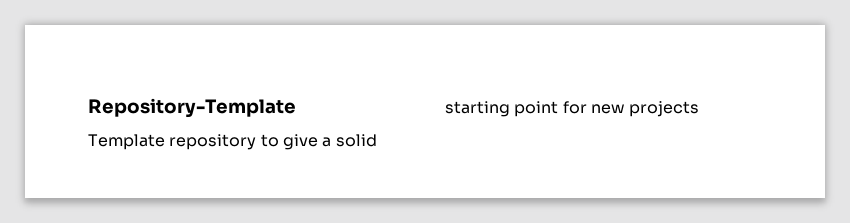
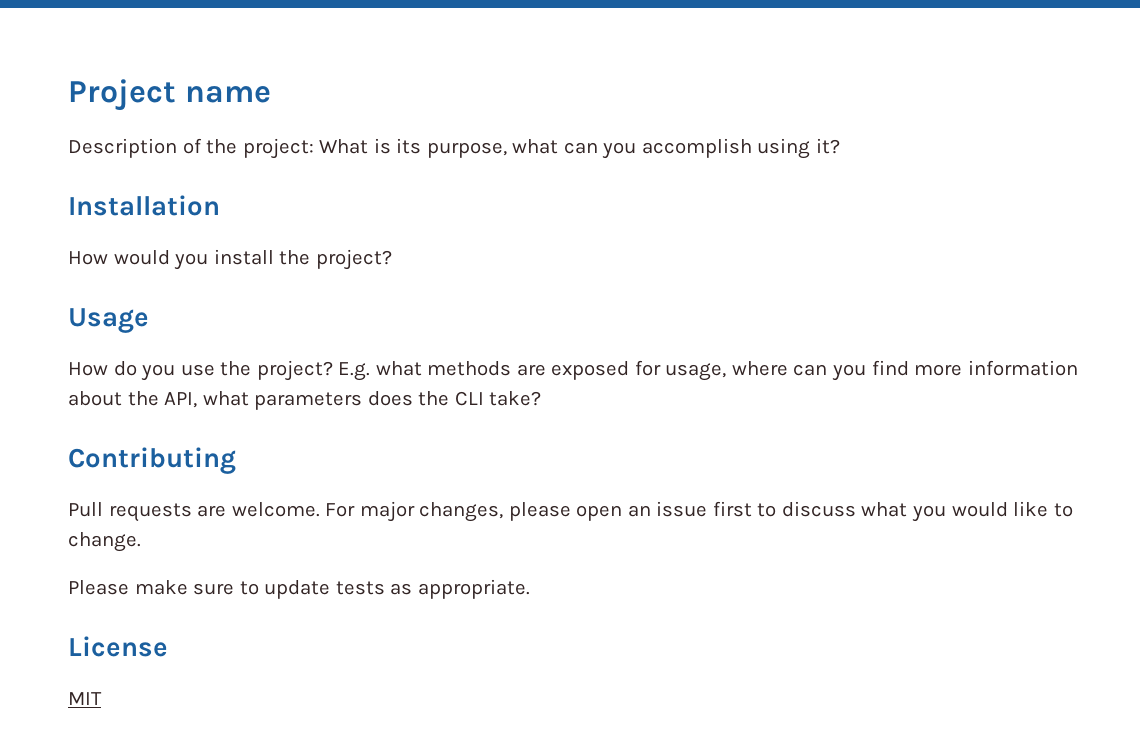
- Repository-Template
- Template repository to give a solid starting point for new projects
+ Project name
+ Description of the project: What is its purpose, what can you accomplish using it?
+ Installation
+ How would you install the project?
+ Usage
+ How do you use the project? E.g. what methods are exposed for usage, where can you find more information about the API, what parameters does the CLI take?
+ Contributing
+ Pull requests are welcome. For major changes, please open an issue first to discuss what you would like to change.
+ Please make sure to update tests as appropriate.
+ License
+ MIT

